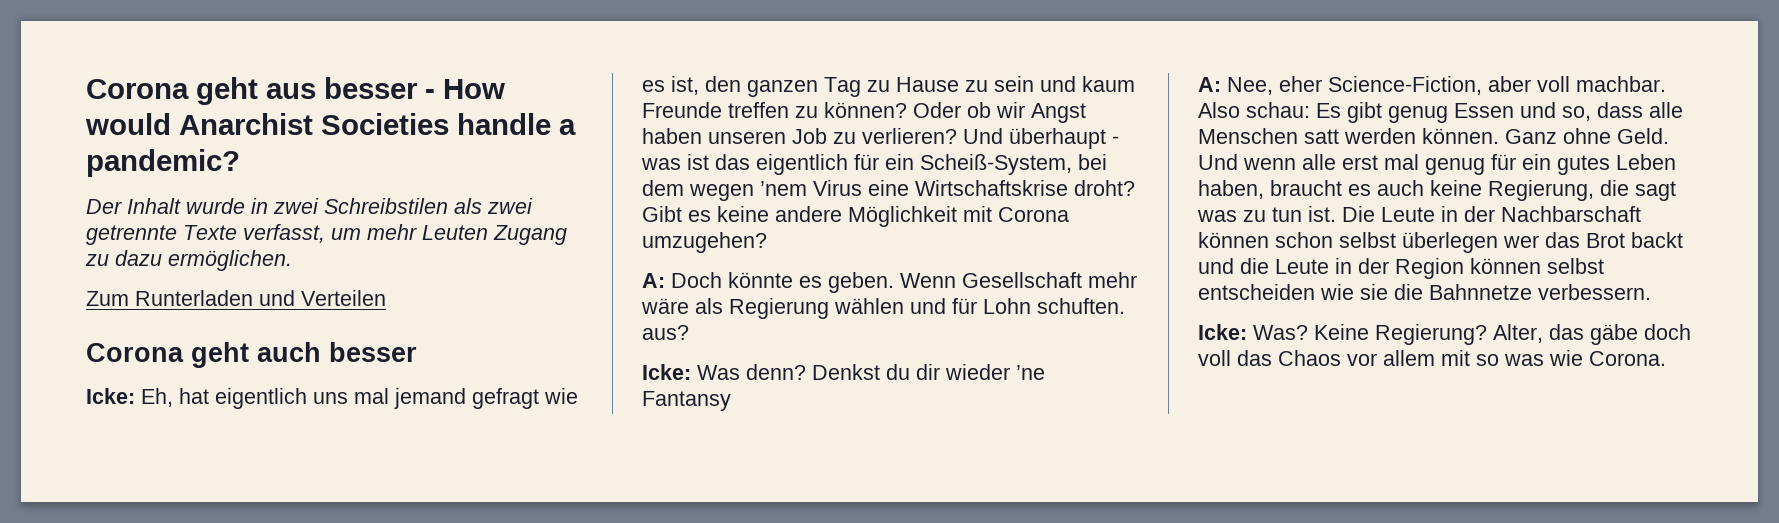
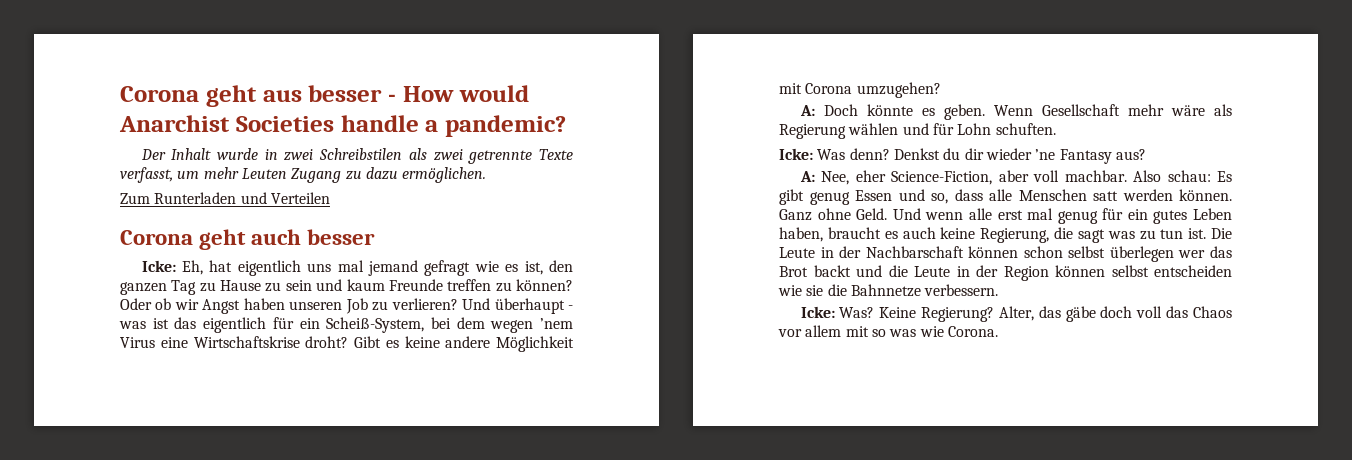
- Wenn Gesellschaft mehr wäre als Regierung wählen und für Lohn schuften. aus?
+ Wenn Gesellschaft mehr wäre als Regierung wählen und für Lohn schuften.
- Denkst du dir wieder ’ne Fantansy
+ Denkst du dir wieder ’ne Fantasy aus?

